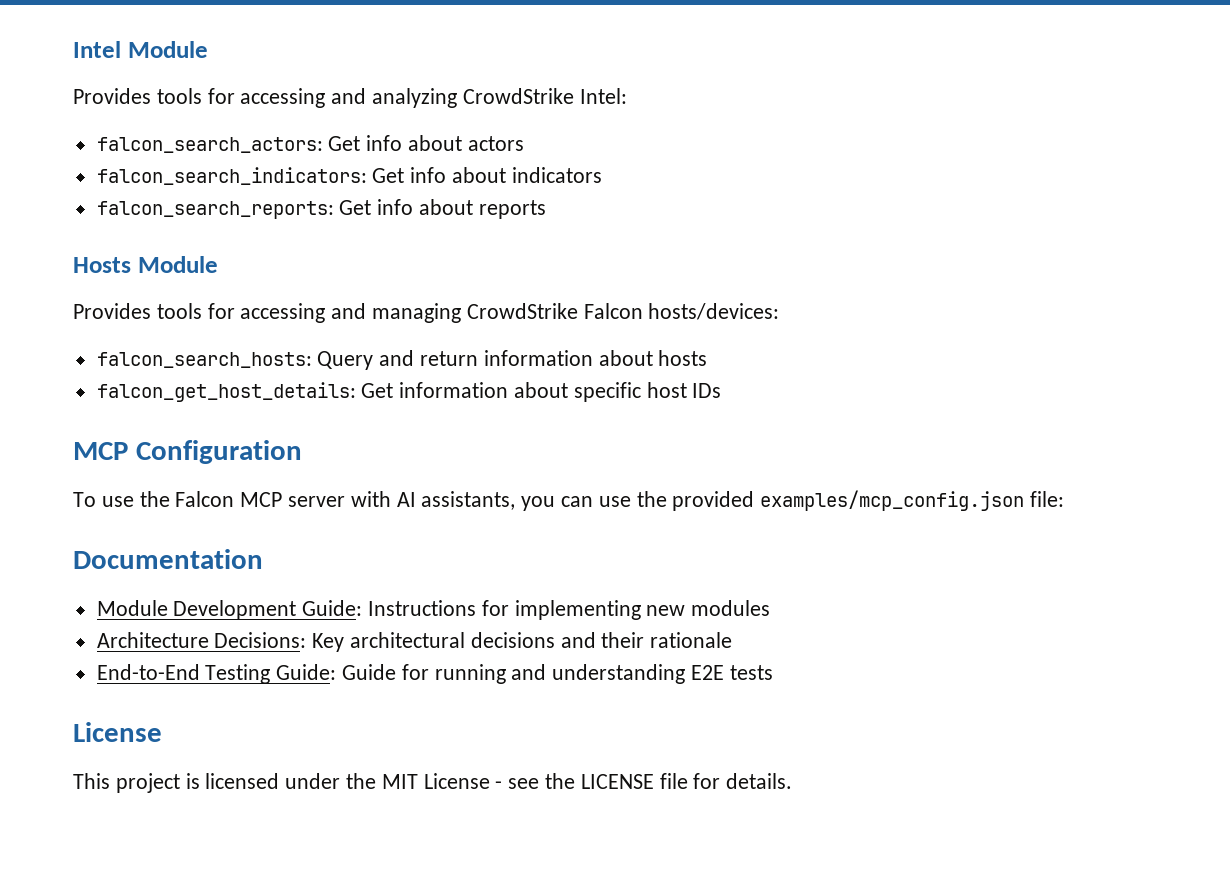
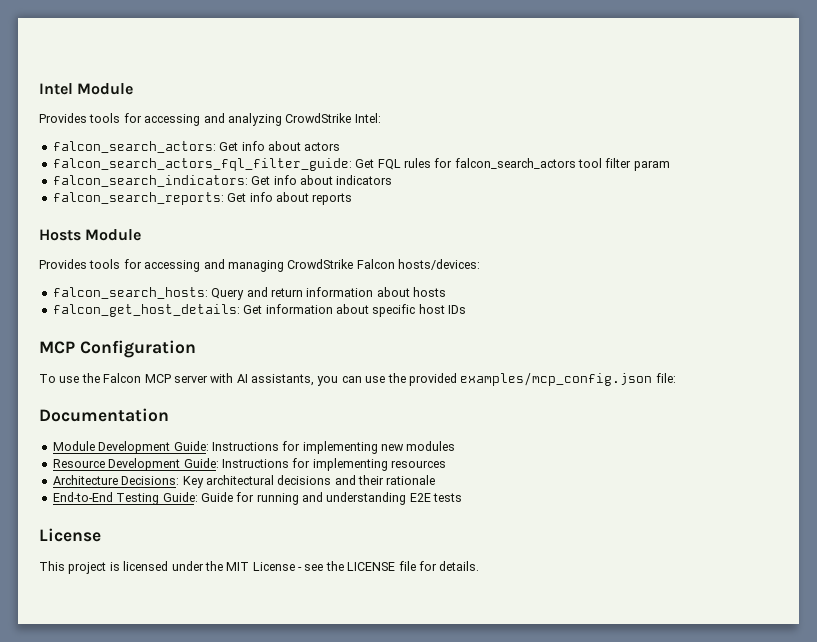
+ falcon_search_actors_fql_filter_guide: Get FQL rules for falcon_search_actors tool filter param
+ Resource Development Guide: Instructions for implementing resources

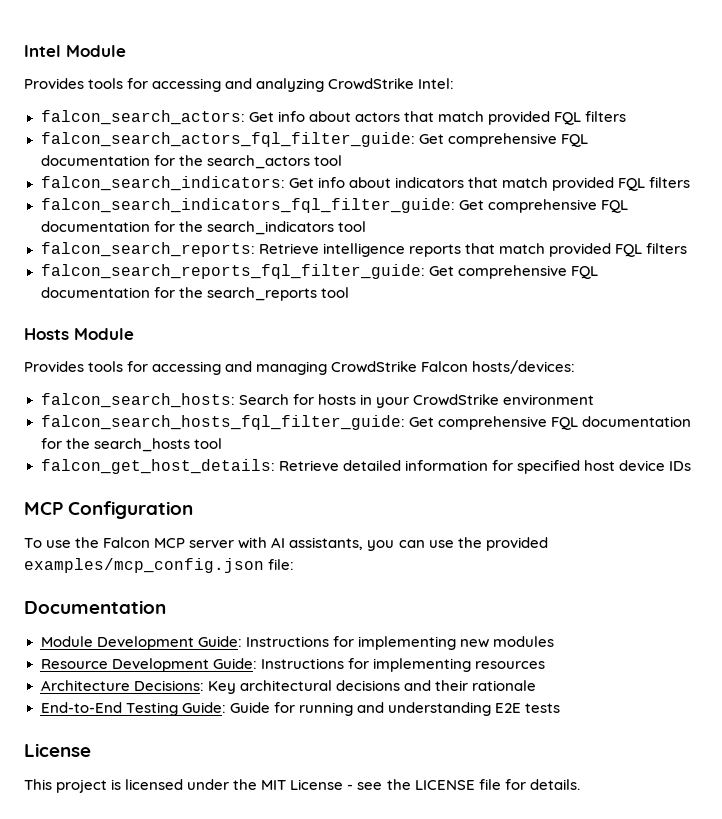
- falcon_search_actors: Get info about actors
- falcon_search_actors_fql_filter_guide: Get FQL rules for falcon_search_actors tool filter param
+ falcon_search_actors: Get info about actors that match provided FQL filters
+ falcon_search_actors_fql_filter_guide: Get comprehensive FQL documentation for the search_actors tool
- falcon_search_indicators: Get info about indicators
- falcon_search_reports: Get info about reports
+ falcon_search_indicators: Get info about indicators that match provided FQL filters
+ falcon_search_indicators_fql_filter_guide: Get comprehensive FQL documentation for the search_indicators tool
+ falcon_search_reports: Retrieve intelligence reports that match provided FQL filters
+ falcon_search_reports_fql_filter_guide: Get comprehensive FQL documentation for the search_reports tool
- falcon_search_hosts: Query and return information about hosts
- falcon_get_host_details: Get information about specific host IDs
+ falcon_search_hosts: Search for hosts in your CrowdStrike environment
+ falcon_search_hosts_fql_filter_guide: Get comprehensive FQL documentation for the search_hosts tool
+ falcon_get_host_details: Retrieve detailed information for specified host device IDs

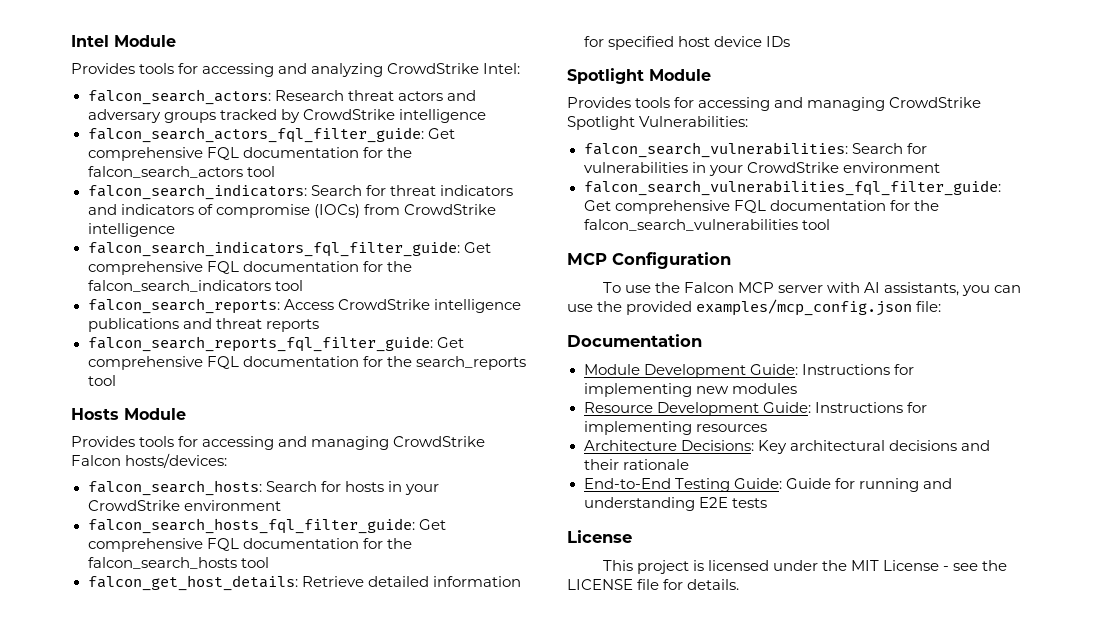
- falcon_search_actors: Get info about actors that match provided FQL filters
+ falcon_search_actors: Research threat actors and adversary groups tracked by CrowdStrike intelligence
- falcon_search_actors_fql_filter_guide: Get comprehensive FQL documentation for the search_actors tool
+ falcon_search_actors_fql_filter_guide: Get comprehensive FQL documentation for the falcon_search_actors tool
- falcon_search_indicators: Get info about indicators that match provided FQL filters
+ falcon_search_indicators: Search for threat indicators and indicators of compromise (IOCs) from CrowdStrike intelligence
- falcon_search_indicators_fql_filter_guide: Get comprehensive FQL documentation for the search_indicators tool
+ falcon_search_indicators_fql_filter_guide: Get comprehensive FQL documentation for the falcon_search_indicators tool
- falcon_search_reports: Retrieve intelligence reports that match provided FQL filters
+ falcon_search_reports: Access CrowdStrike intelligence publications and threat reports
- falcon_search_hosts_fql_filter_guide: Get comprehensive FQL documentation for the search_hosts tool
+ falcon_search_hosts_fql_filter_guide: Get comprehensive FQL documentation for the falcon_search_hosts tool
+ Spotlight Module
+ Provides tools for accessing and managing CrowdStrike Spotlight Vulnerabilities:
+ falcon_search_vulnerabilities: Search for vulnerabilities in your CrowdStrike environment
+ falcon_search_vulnerabilities_fql_filter_guide: Get comprehensive FQL documentation for the falcon_search_vulnerabilities tool

